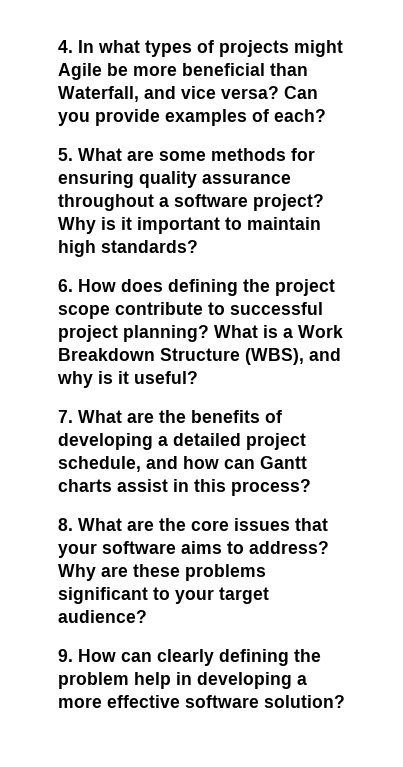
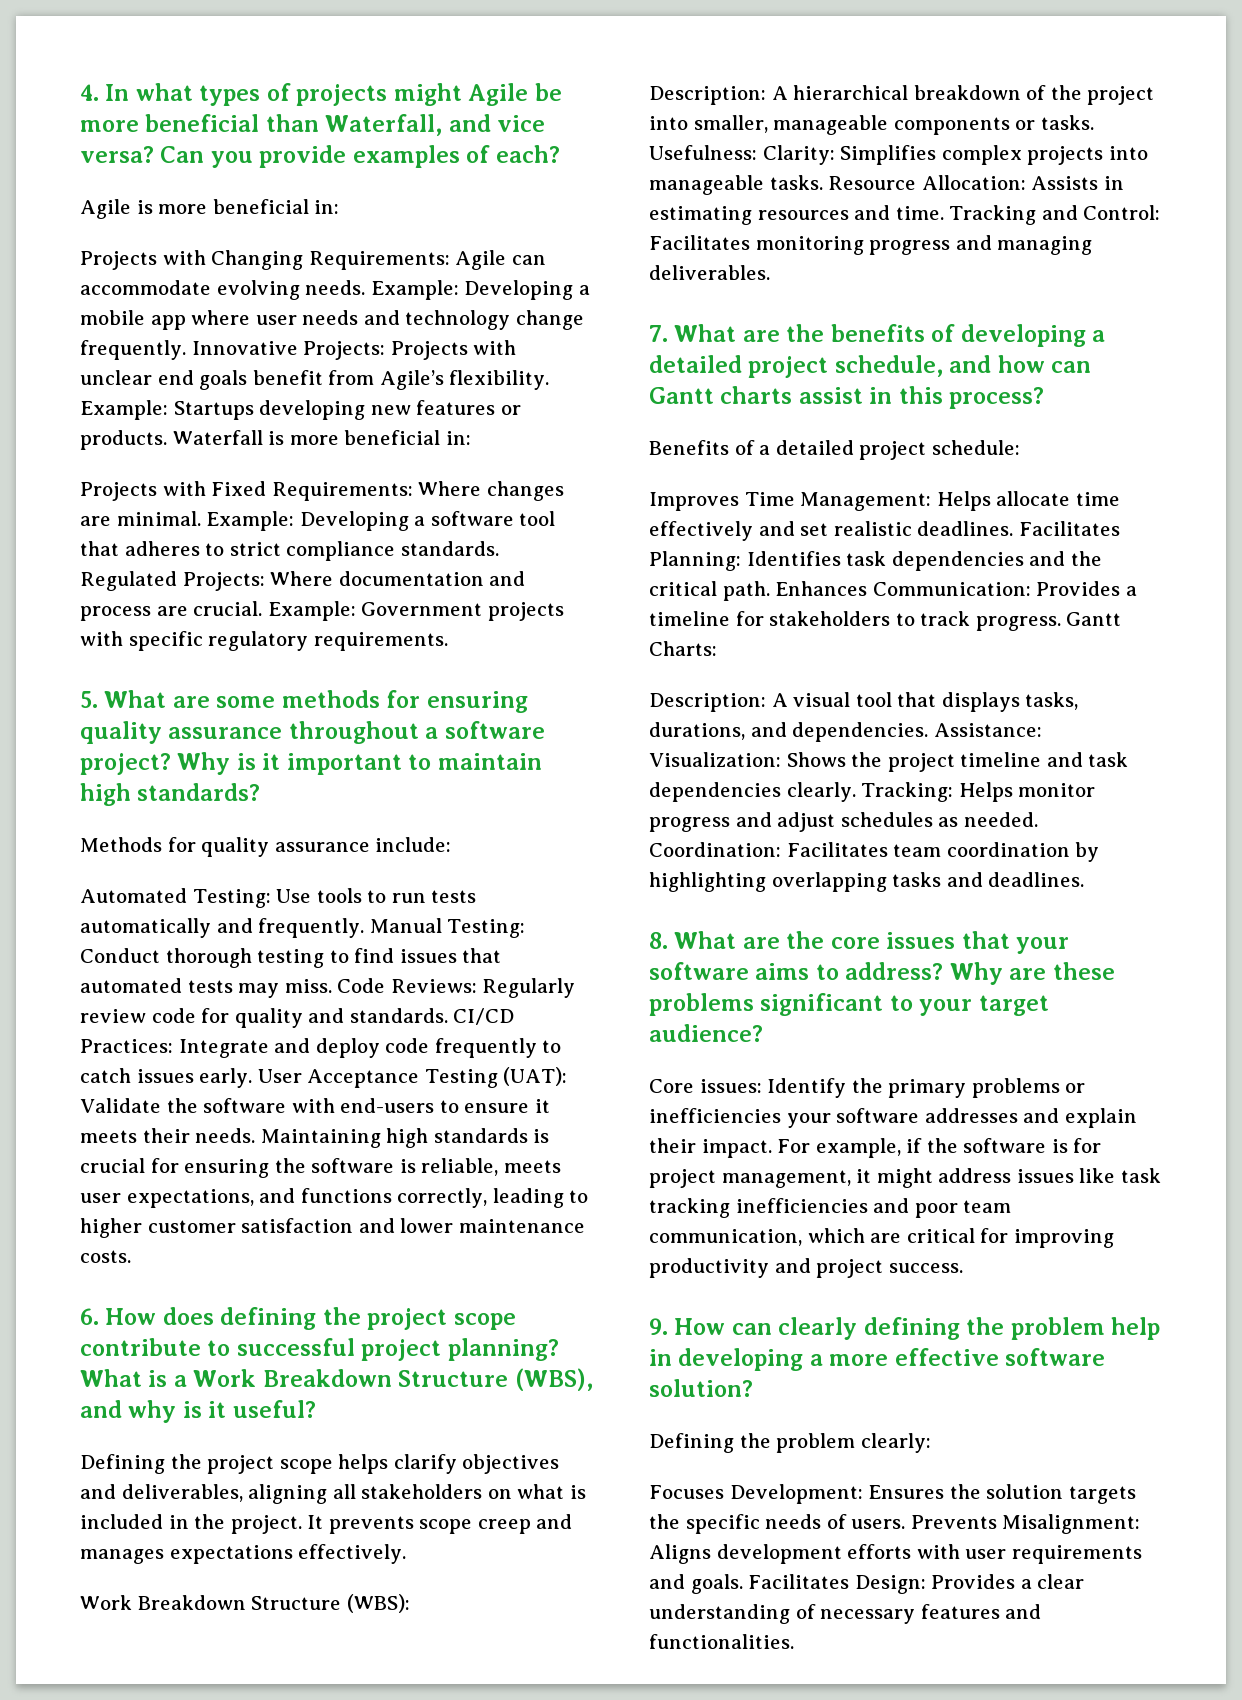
+ Agile is more beneficial in:
+ Projects with Changing Requirements: Agile can accommodate evolving needs. Example: Developing a mobile app where user needs and technology change frequently. Innovative Projects: Projects with unclear end goals benefit from Agile’s flexibility. Example: Startups developing new features or products. Waterfall is more beneficial in:
+ Projects with Fixed Requirements: Where changes are minimal. Example: Developing a software tool that adheres to strict compliance standards. Regulated Projects: Where documentation and process are crucial. Example: Government projects with specific regulatory requirements.
+ Methods for quality assurance include:
+ Automated Testing: Use tools to run tests automatically and frequently. Manual Testing: Conduct thorough testing to find issues that automated tests may miss. Code Reviews: Regularly review code for quality and standards. CI/CD Practices: Integrate and deploy code frequently to catch issues early. User Acceptance Testing (UAT): Validate the software with end-users to ensure it meets their needs. Maintaining high standards is crucial for ensuring the software is reliable, meets user expectations, and functions correctly, leading to higher customer satisfaction and lower maintenance costs.
+ Defining the project scope helps clarify objectives and deliverables, aligning all stakeholders on what is included in the project. It prevents scope creep and manages expectations effectively.
+ Work Breakdown Structure (WBS):
+ Description: A hierarchical breakdown of the project into smaller, manageable components or tasks. Usefulness: Clarity: Simplifies complex projects into manageable tasks. Resource Allocation: Assists in estimating resources and time. Tracking and Control: Facilitates monitoring progress and managing deliverables.
+ Benefits of a detailed project schedule:
+ Improves Time Management: Helps allocate time effectively and set realistic deadlines. Facilitates Planning: Identifies task dependencies and the critical path. Enhances Communication: Provides a timeline for stakeholders to track progress. Gantt Charts:
+ Description: A visual tool that displays tasks, durations, and dependencies. Assistance: Visualization: Shows the project timeline and task dependencies clearly. Tracking: Helps monitor progress and adjust schedules as needed. Coordination: Facilitates team coordination by highlighting overlapping tasks and deadlines.
+ Core issues: Identify the primary problems or inefficiencies your software addresses and explain their impact. For example, if the software is for project management, it might address issues like task tracking inefficiencies and poor team communication, which are critical for improving productivity and project success.
+ Defining the problem clearly:
+ Focuses Development: Ensures the solution targets the specific needs of users. Prevents Misalignment: Aligns development efforts with user requirements and goals. Facilitates Design: Provides a clear understanding of necessary features and functionalities.

